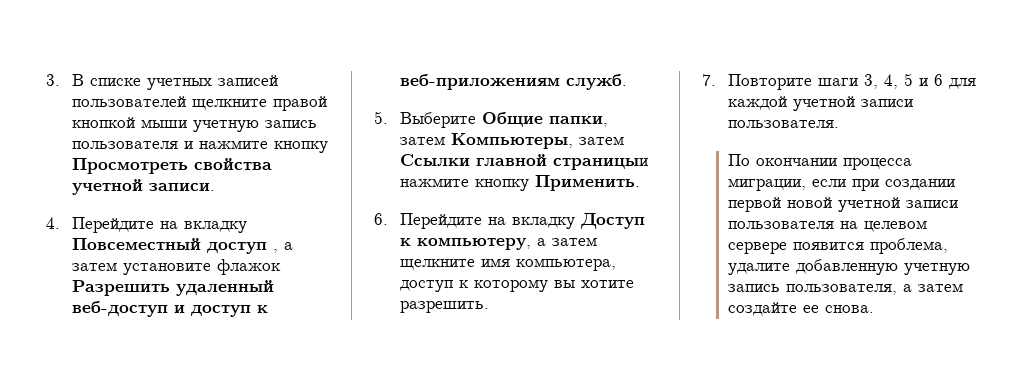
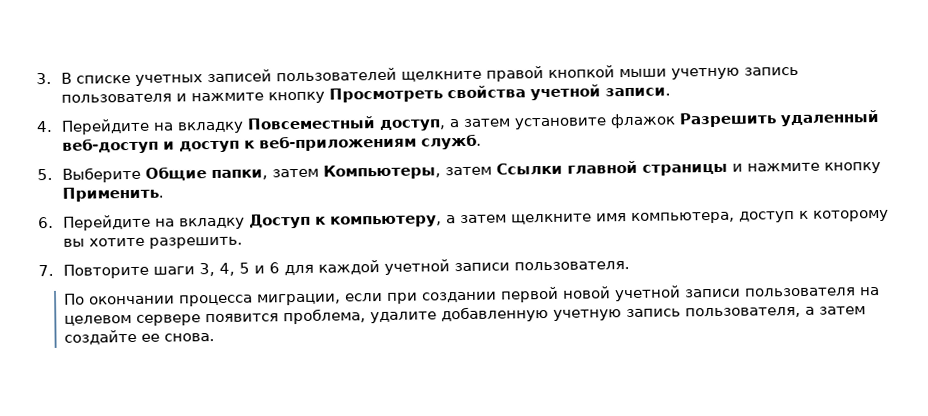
- 4. Перейдите на вкладку Повсеместный доступ , а затем установите флажок Разрешить удаленный веб-доступ и доступ к веб-приложениям служб.
+ 4. Перейдите на вкладку Повсеместный доступ, а затем установите флажок Разрешить удаленный веб-доступ и доступ к веб-приложениям служб.
- 5. Выберите Общие папки, затем Компьютеры, затем Ссылки главной страницыи нажмите кнопку Применить.
+ 5. Выберите Общие папки, затем Компьютеры, затем Ссылки главной страницы и нажмите кнопку Применить.

